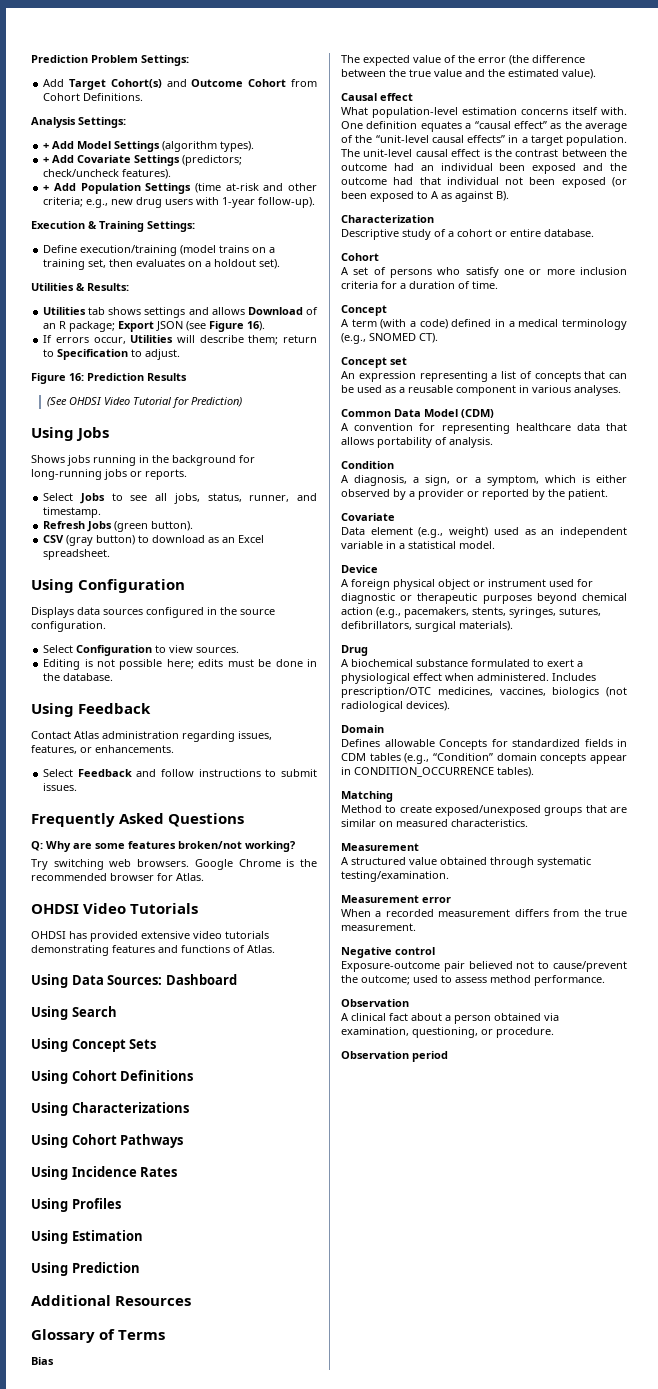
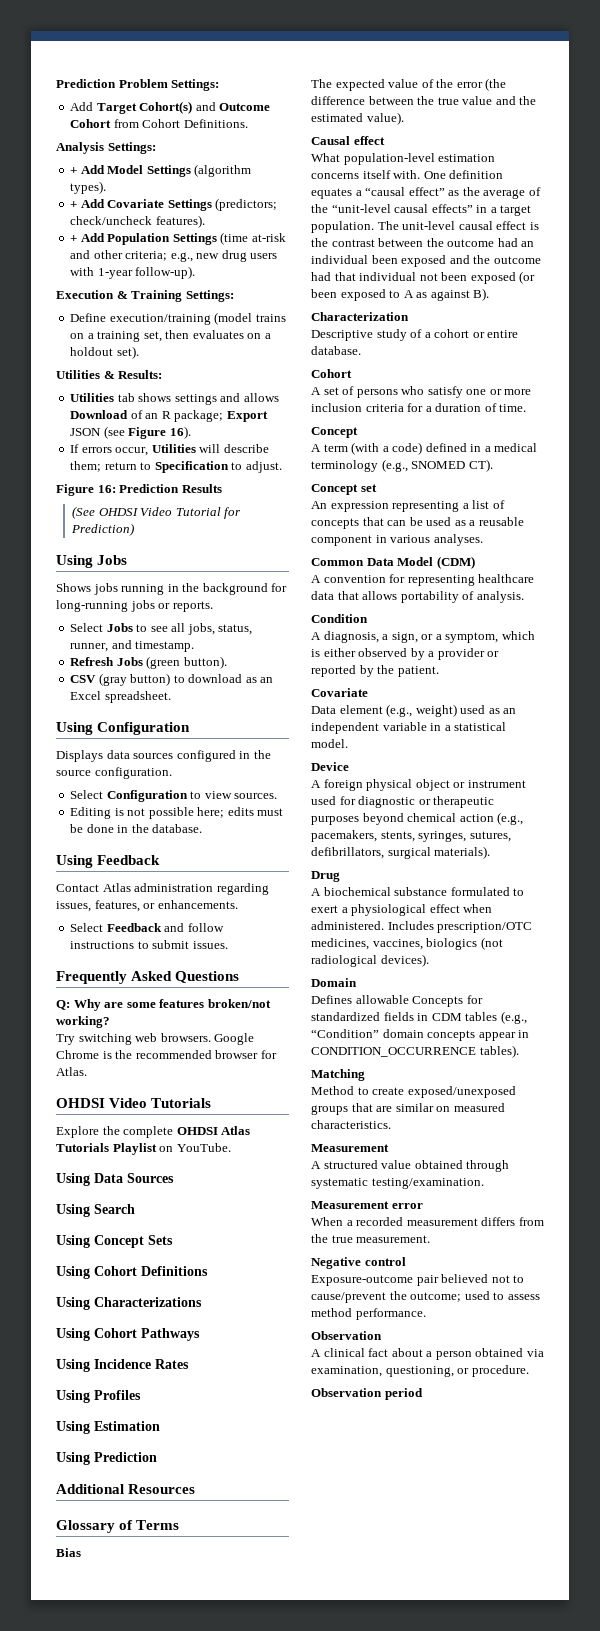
- OHDSI has provided extensive video tutorials demonstrating features and functions of Atlas.
+ Explore the complete OHDSI Atlas Tutorials Playlist on YouTube.
- Using Data Sources: Dashboard
+ Using Data Sources

